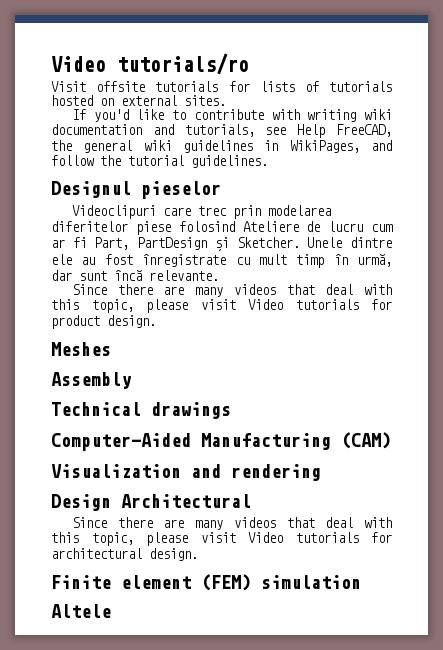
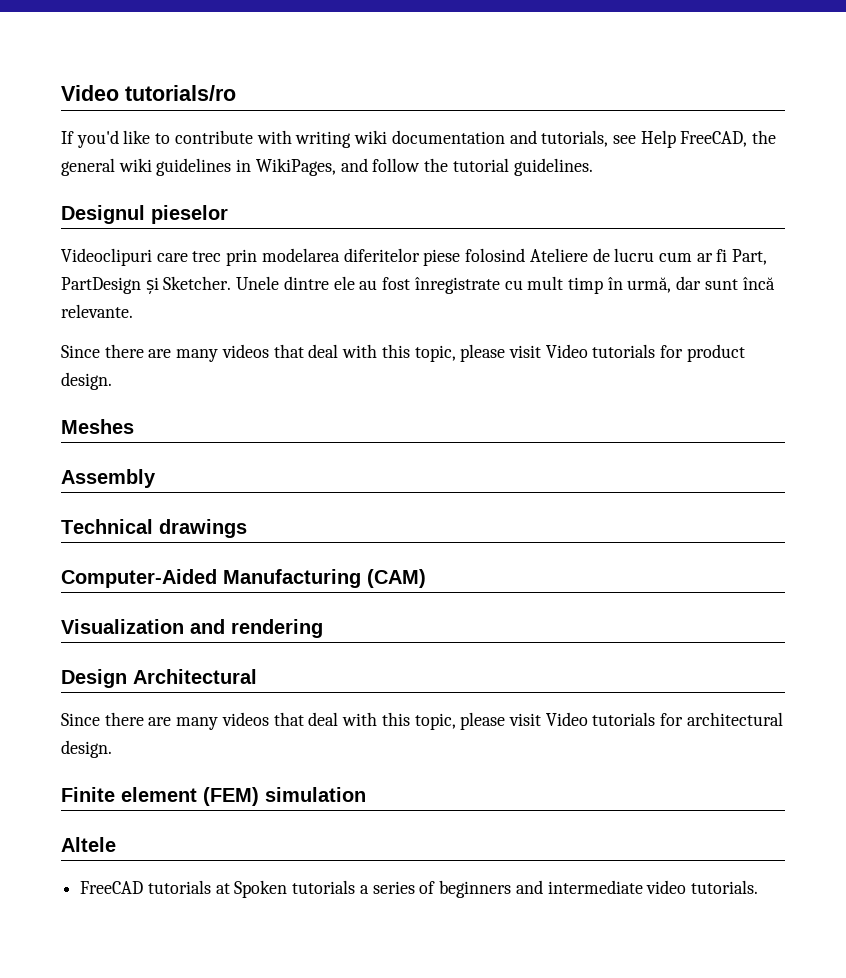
- Visit offsite tutorials for lists of tutorials hosted on external sites.
+ FreeCAD tutorials at Spoken tutorials a series of beginners and intermediate video tutorials.

